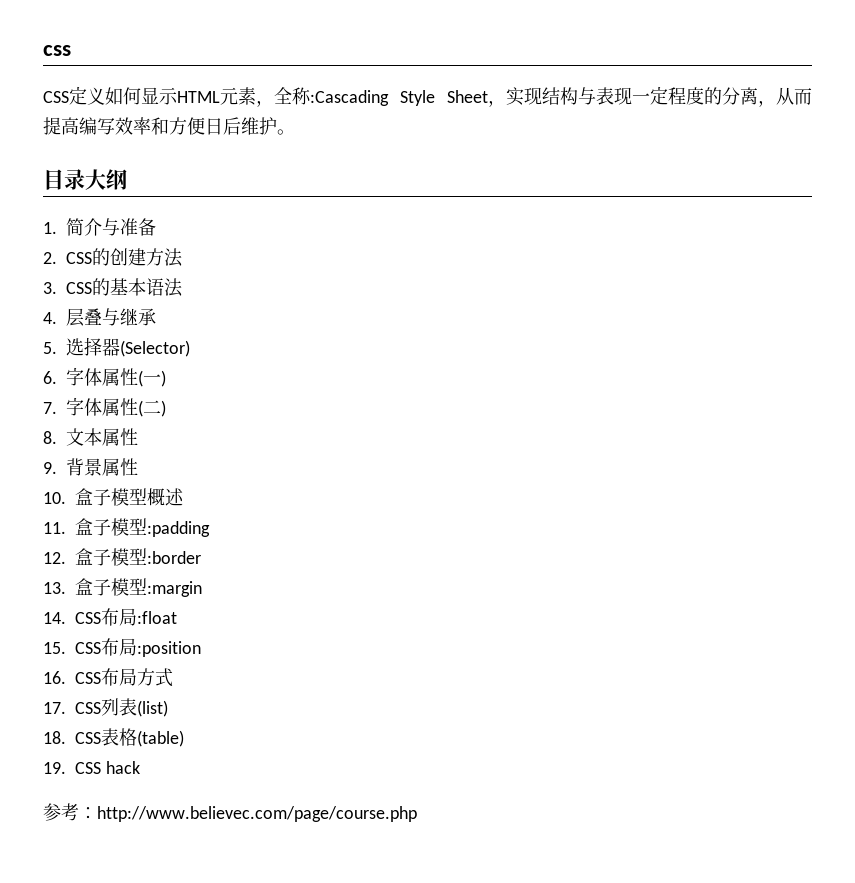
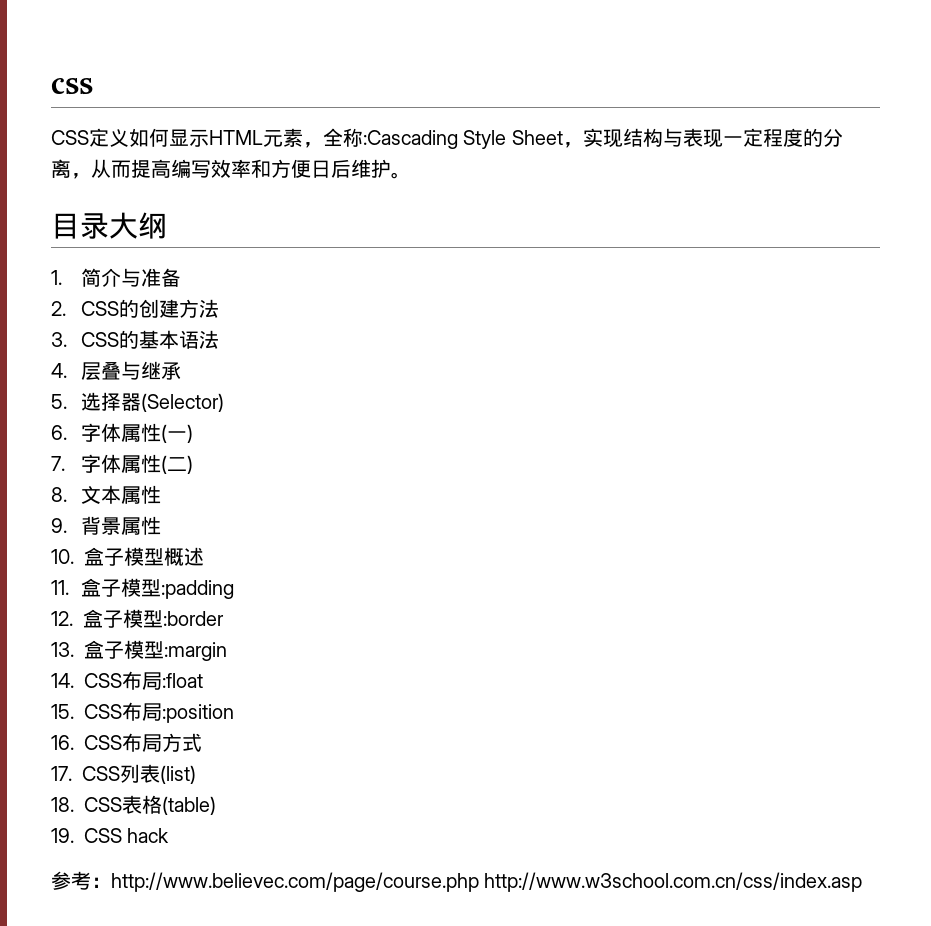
- 参考：http://www.believec.com/page/course.php
+ 参考：http://www.believec.com/page/course.php http://www.w3school.com.cn/css/index.asp

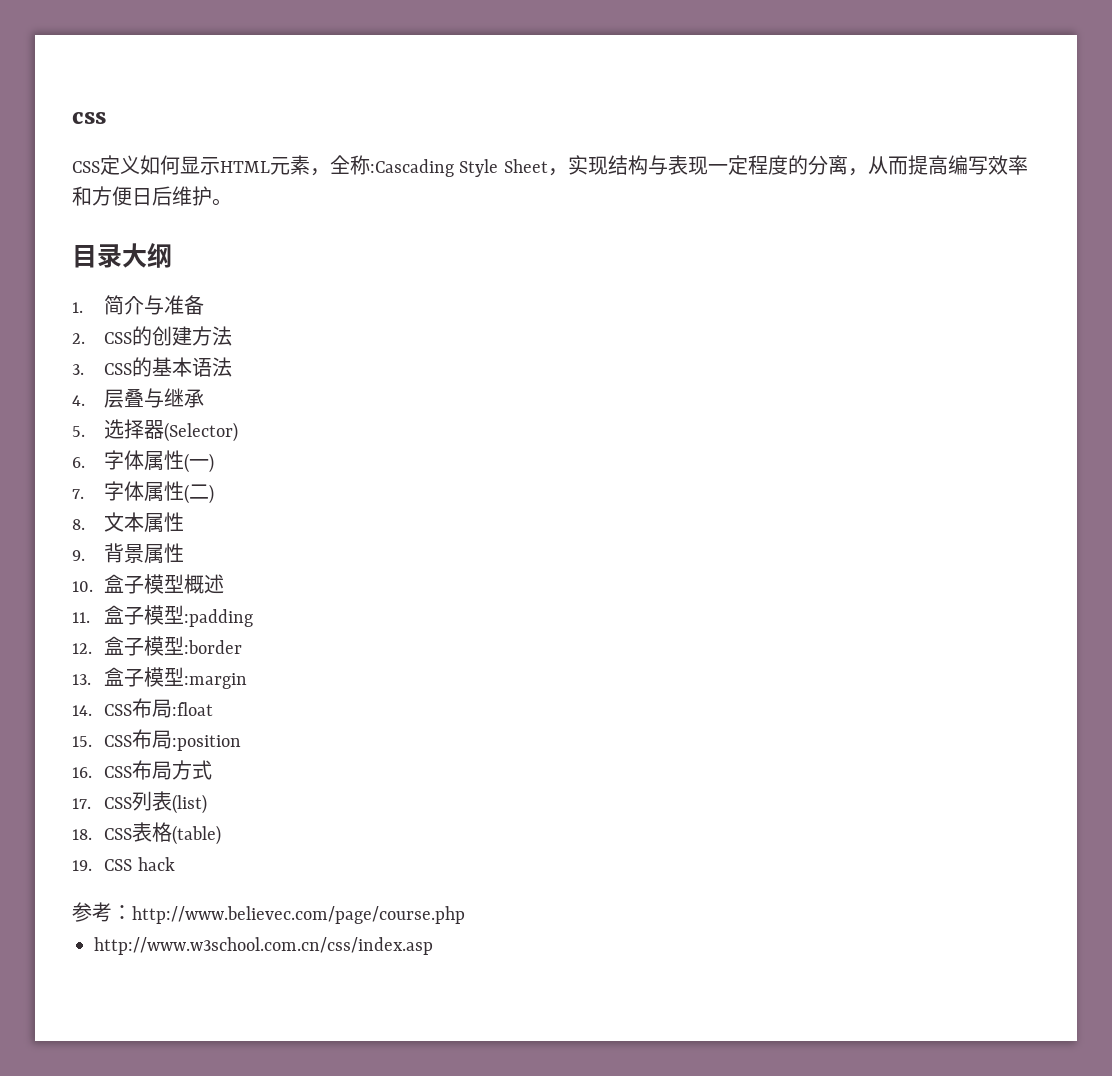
- 参考：http://www.believec.com/page/course.php http://www.w3school.com.cn/css/index.asp
+ 参考：http://www.believec.com/page/course.php
+ http://www.w3school.com.cn/css/index.asp

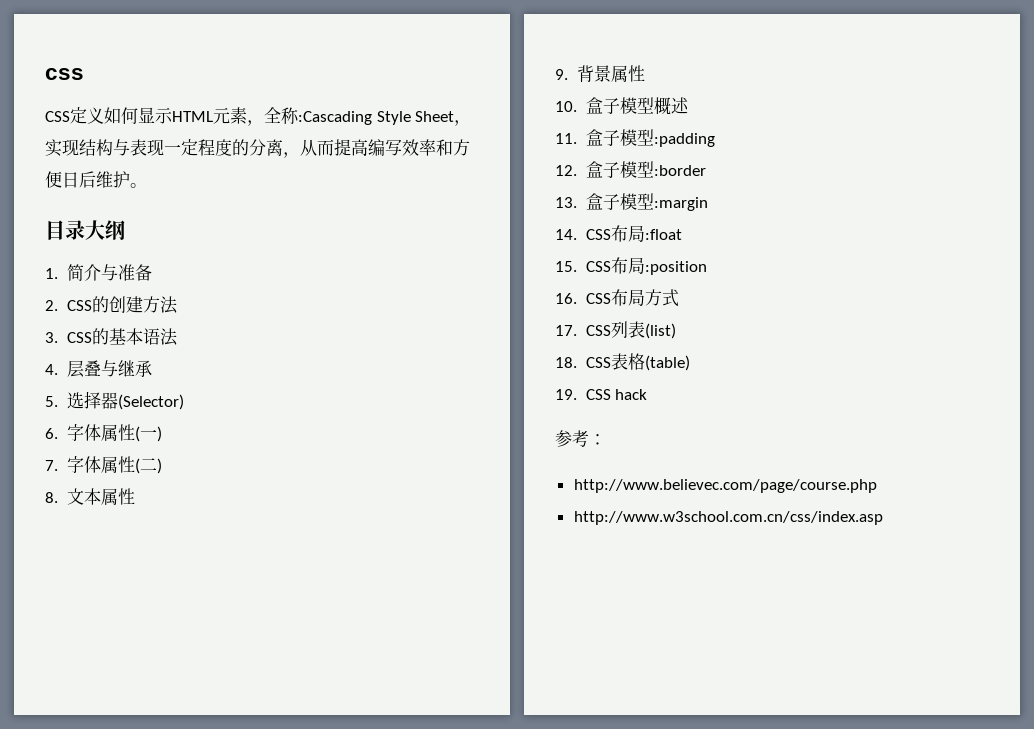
- 参考：http://www.believec.com/page/course.php
+ 参考：
+ http://www.believec.com/page/course.php

